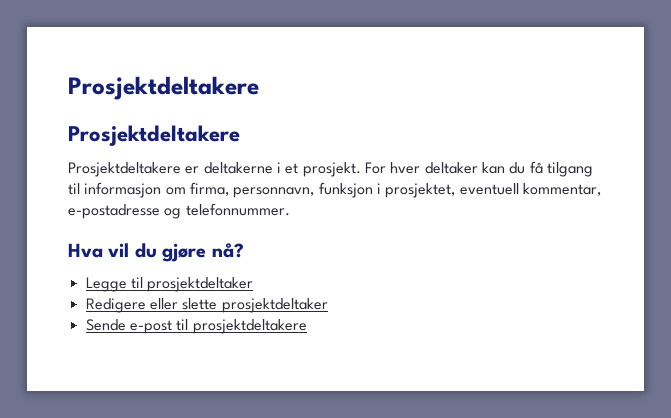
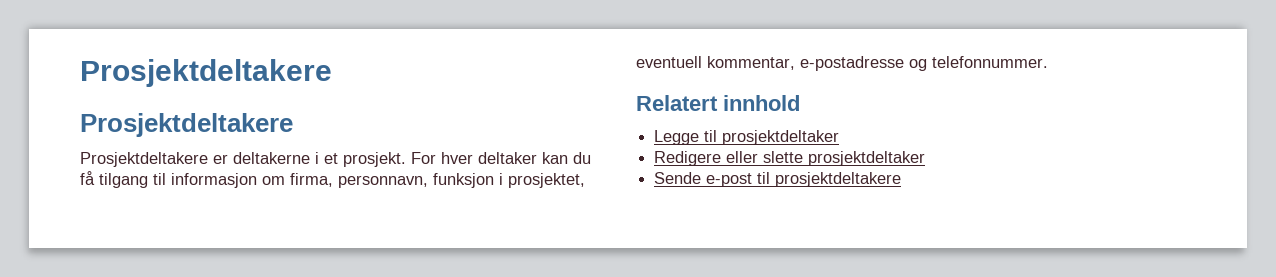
- Hva vil du gjøre nå?
+ Relatert innhold

